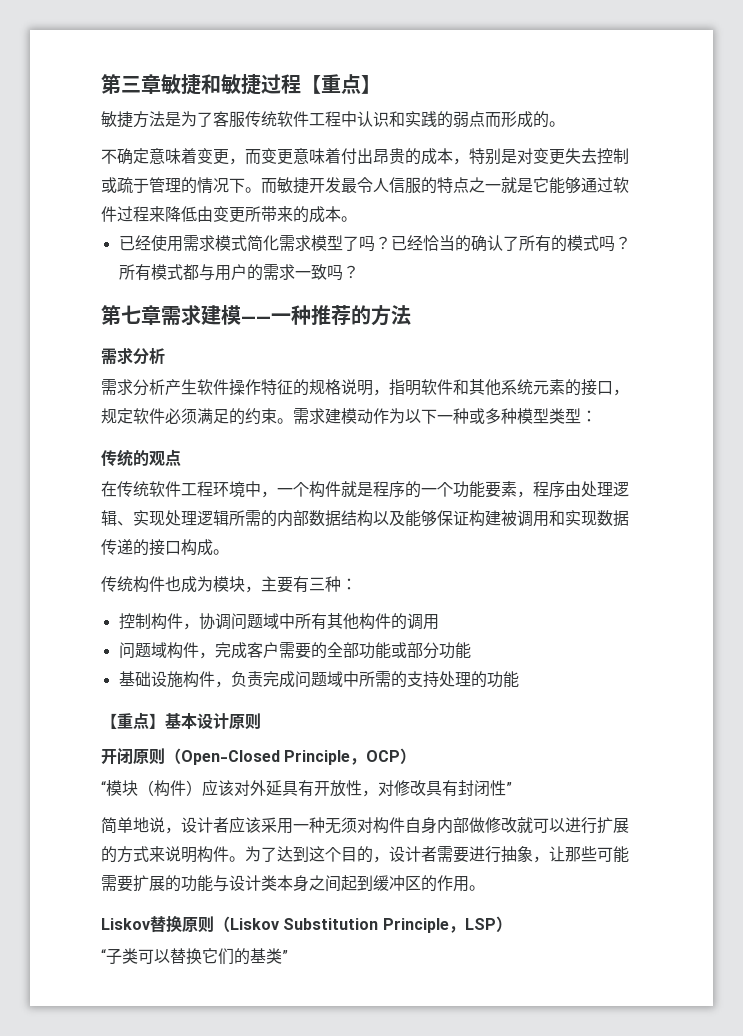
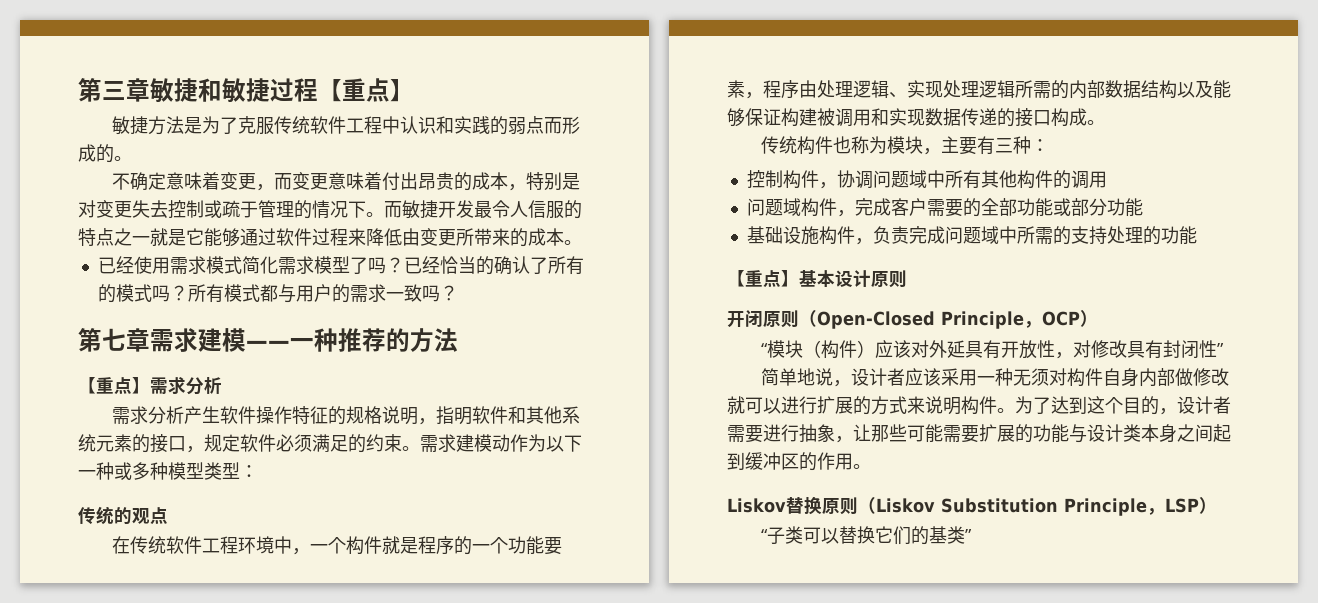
- 敏捷方法是为了客服传统软件工程中认识和实践的弱点而形成的。
+ 敏捷方法是为了克服传统软件工程中认识和实践的弱点而形成的。
  第七章需求建模——一种推荐的方法
- 需求分析
+ 【重点】需求分析
- 传统构件也成为模块，主要有三种：
+ 传统构件也称为模块，主要有三种：

